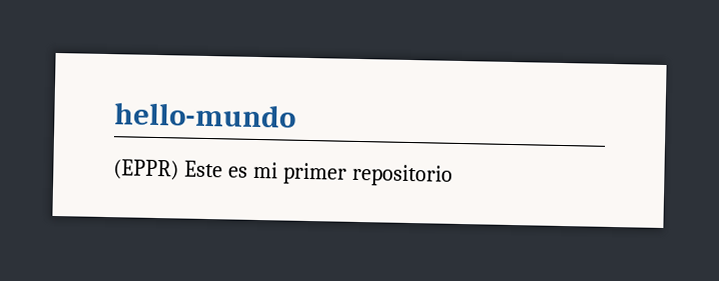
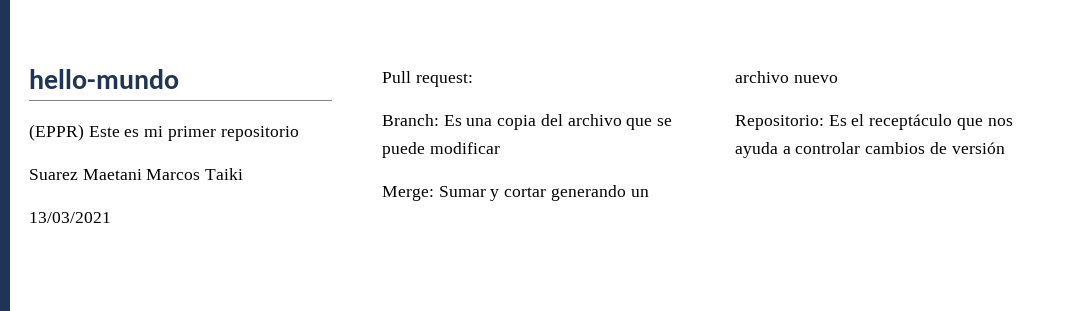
+ Suarez Maetani Marcos Taiki
+ 13/03/2021
+ Pull request:
+ Branch: Es una copia del archivo que se puede modificar
+ Merge: Sumar y cortar generando un archivo nuevo
+ Repositorio: Es el receptáculo que nos ayuda a controlar cambios de versión

